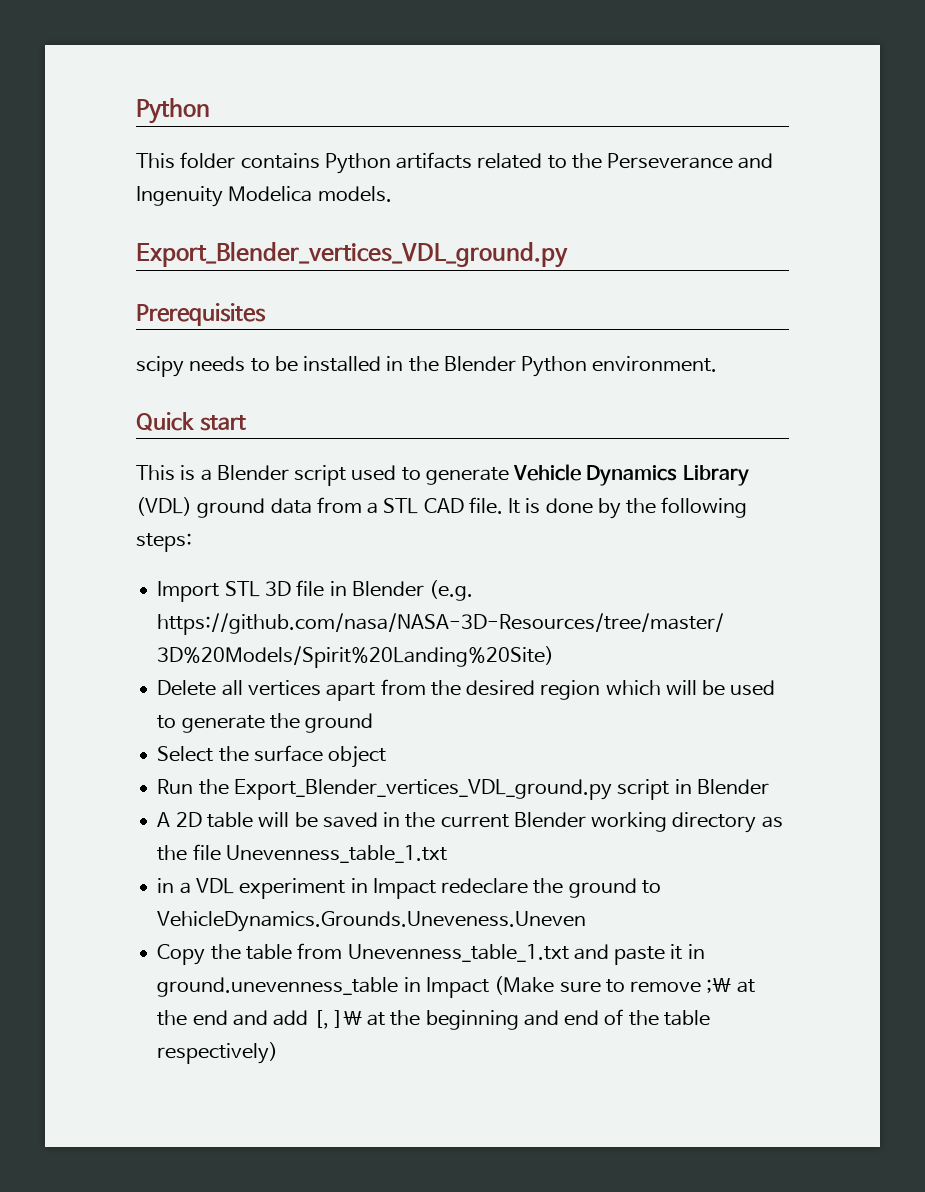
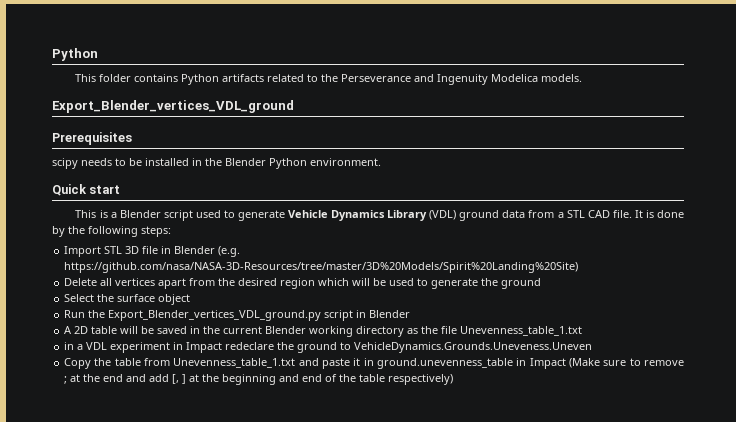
  This folder contains Python artifacts related to the Perseverance and Ingenuity Modelica models.
- Export_Blender_vertices_VDL_ground.py
+ Export_Blender_vertices_VDL_ground
- Copy the table from Unevenness_table_1.txt and paste it in ground.unevenness_table in Impact (Make sure to remove ;\ at the end and add [, ]\ at the beginning and end of the table respectively)
+ Copy the table from Unevenness_table_1.txt and paste it in ground.unevenness_table in Impact (Make sure to remove ; at the end and add [, ] at the beginning and end of the table respectively)

